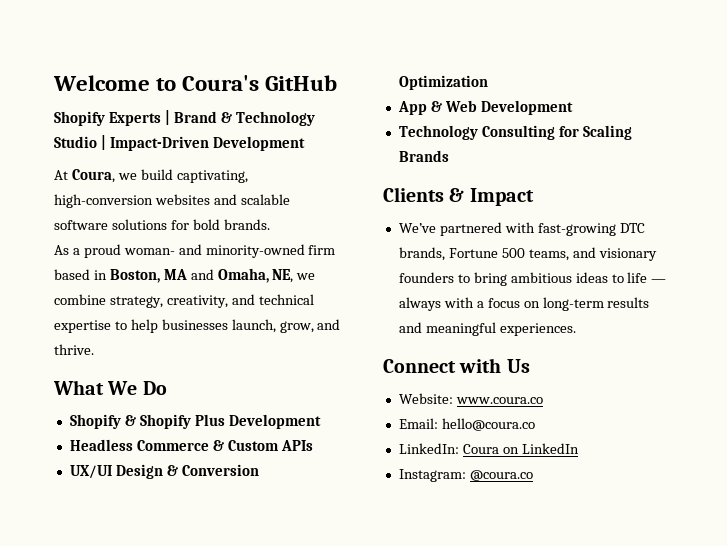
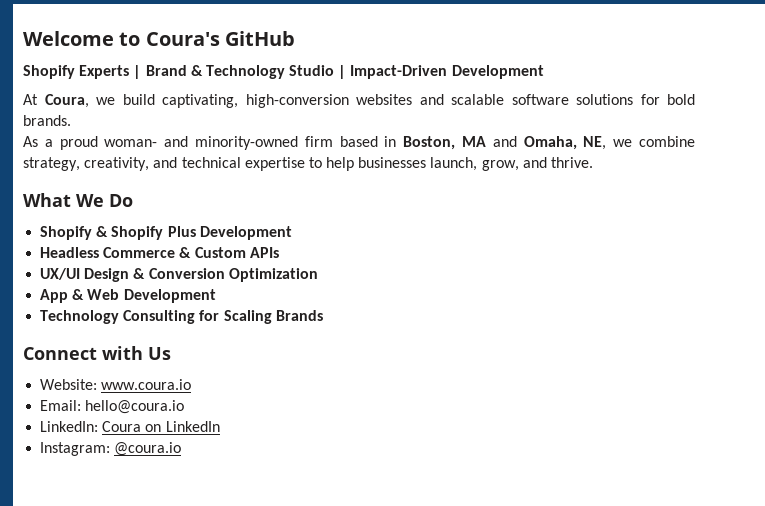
- Clients & Impact
- We’ve partnered with fast-growing DTC brands, Fortune 500 teams, and visionary founders to bring ambitious ideas to life — always with a focus on long-term results and meaningful experiences.
- Website: www.coura.co
+ Website: www.coura.io
- Email: hello@coura.co
+ Email: hello@coura.io
- Instagram: @coura.co
+ Instagram: @coura.io

